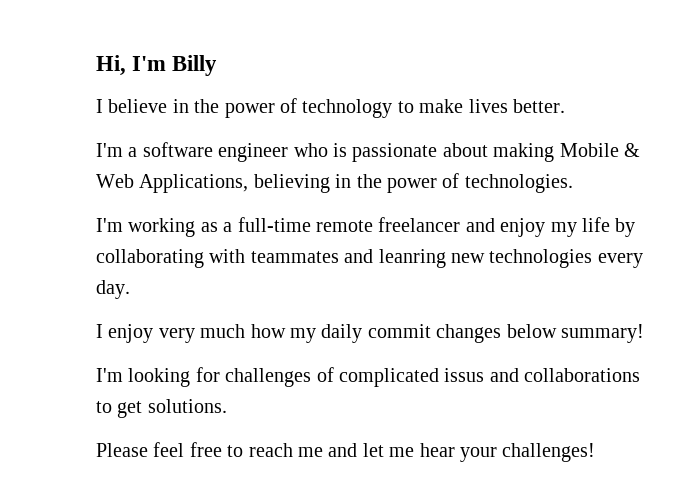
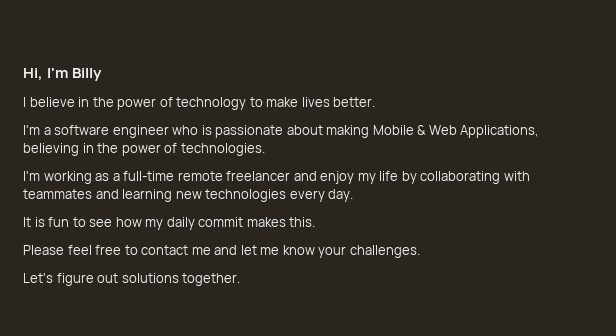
- I'm working as a full-time remote freelancer and enjoy my life by collaborating with teammates and leanring new technologies every day.
+ I'm working as a full-time remote freelancer and enjoy my life by collaborating with teammates and learning new technologies every day.
- I enjoy very much how my daily commit changes below summary!
- I'm looking for challenges of complicated issus and collaborations to get solutions.
+ It is fun to see how my daily commit makes this.
- Please feel free to reach me and let me hear your challenges!
+ Please feel free to contact me and let me know your challenges.
+ Let's figure out solutions together.

